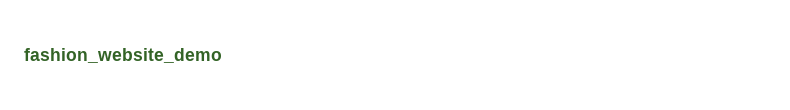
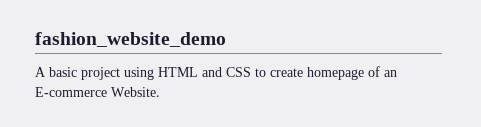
+ A basic project using HTML and CSS to create homepage of an E-commerce Website.

